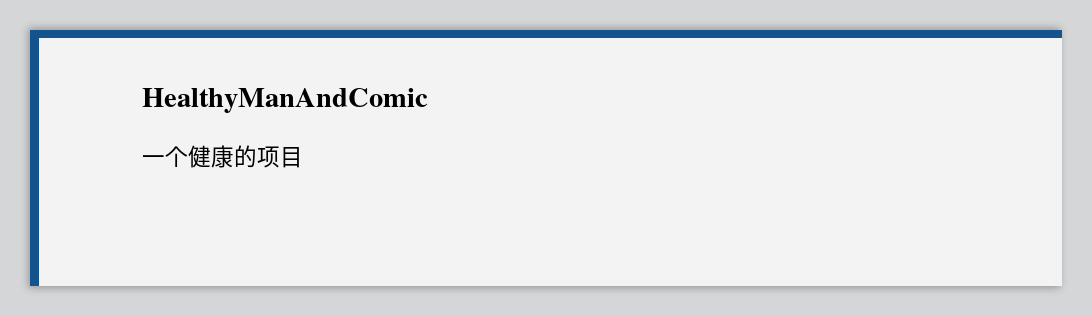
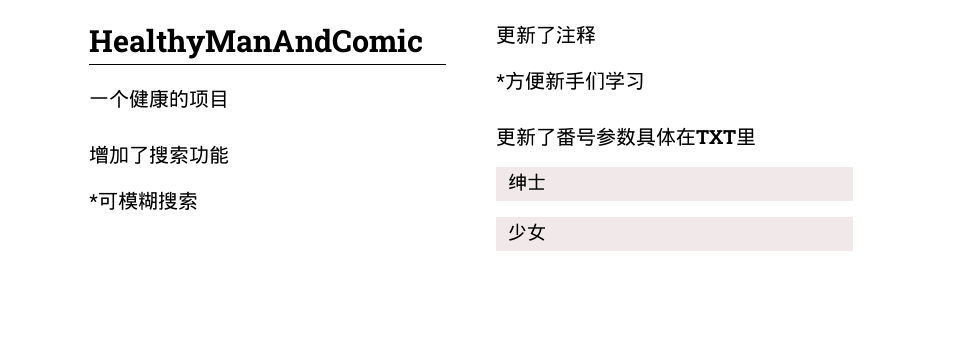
+ 增加了搜索功能
+ *可模糊搜索
+ 更新了注释
+ *方便新手们学习
+ 更新了番号参数具体在TXT里
+ 绅士
+ 少女

